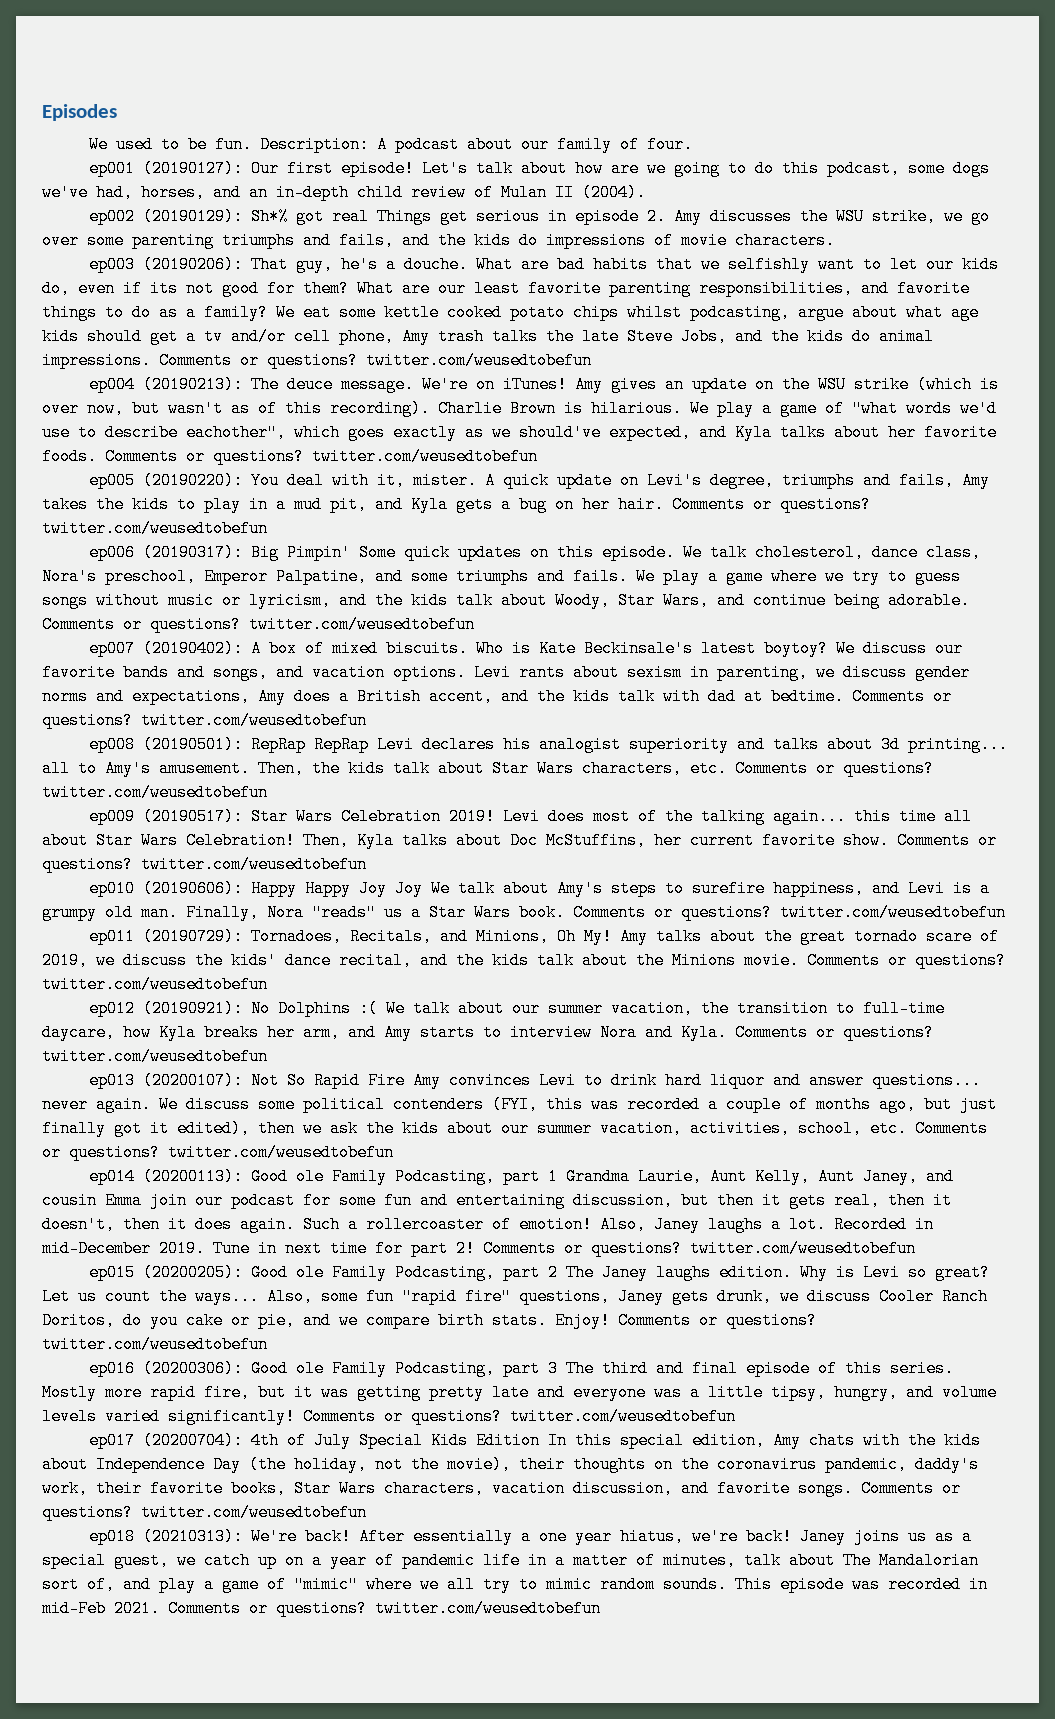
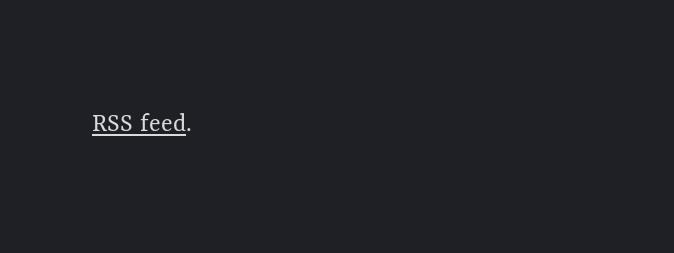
- Episodes
- We used to be fun. Description: A podcast about our family of four.
- ep001 (20190127): Our first episode! Let's talk about how are we going to do this podcast, some dogs we've had, horses, and an in-depth child review of Mulan II (2004).
- ep002 (20190129): Sh*% got real Things get serious in episode 2. Amy discusses the WSU strike, we go over some parenting triumphs and fails, and the kids do impressions of movie characters.
- ep003 (20190206): That guy, he's a douche. What are bad habits that we selfishly want to let our kids do, even if its not good for them? What are our least favorite parenting responsibilities, and favorite things to do as a family? We eat some kettle cooked potato chips whilst podcasting, argue about what age kids should get a tv and/or cell phone, Amy trash talks the late Steve Jobs, and the kids do animal impressions. Comments or questions? twitter.com/weusedtobefun
- ep004 (20190213): The deuce message. We're on iTunes! Amy gives an update on the WSU strike (which is over now, but wasn't as of this recording). Charlie Brown is hilarious. We play a game of "what words we'd use to describe eachother", which goes exactly as we should've expected, and Kyla talks about her favorite foods. Comments or questions? twitter.com/weusedtobefun
- ep005 (20190220): You deal with it, mister. A quick update on Levi's degree, triumphs and fails, Amy takes the kids to play in a mud pit, and Kyla gets a bug on her hair. Comments or questions? twitter.com/weusedtobefun
- ep006 (20190317): Big Pimpin' Some quick updates on this episode. We talk cholesterol, dance class, Nora's preschool, Emperor Palpatine, and some triumphs and fails. We play a game where we try to guess songs without music or lyricism, and the kids talk about Woody, Star Wars, and continue being adorable. Comments or questions? twitter.com/weusedtobefun
- ep007 (20190402): A box of mixed biscuits. Who is Kate Beckinsale's latest boytoy? We discuss our favorite bands and songs, and vacation options. Levi rants about sexism in parenting, we discuss gender norms and expectations, Amy does a British accent, and the kids talk with dad at bedtime. Comments or questions? twitter.com/weusedtobefun
- ep008 (20190501): RepRap RepRap Levi declares his analogist superiority and talks about 3d printing... all to Amy's amusement. Then, the kids talk about Star Wars characters, etc. Comments or questions? twitter.com/weusedtobefun
- ep009 (20190517): Star Wars Celebration 2019! Levi does most of the talking again... this time all about Star Wars Celebration! Then, Kyla talks about Doc McStuffins, her current favorite show. Comments or questions? twitter.com/weusedtobefun
- ep010 (20190606): Happy Happy Joy Joy We talk about Amy's steps to surefire happiness, and Levi is a grumpy old man. Finally, Nora "reads" us a Star Wars book. Comments or questions? twitter.com/weusedtobefun
- ep011 (20190729): Tornadoes, Recitals, and Minions, Oh My! Amy talks about the great tornado scare of 2019, we discuss the kids' dance recital, and the kids talk about the Minions movie. Comments or questions? twitter.com/weusedtobefun
- ep012 (20190921): No Dolphins :( We talk about our summer vacation, the transition to full-time daycare, how Kyla breaks her arm, and Amy starts to interview Nora and Kyla. Comments or questions? twitter.com/weusedtobefun
- ep013 (20200107): Not So Rapid Fire Amy convinces Levi to drink hard liquor and answer questions... never again. We discuss some political contenders (FYI, this was recorded a couple of months ago, but just finally got it edited), then we ask the kids about our summer vacation, activities, school, etc. Comments or questions? twitter.com/weusedtobefun
- ep014 (20200113): Good ole Family Podcasting, part 1 Grandma Laurie, Aunt Kelly, Aunt Janey, and cousin Emma join our podcast for some fun and entertaining discussion, but then it gets real, then it doesn't, then it does again. Such a rollercoaster of emotion! Also, Janey laughs a lot. Recorded in mid-December 2019. Tune in next time for part 2! Comments or questions? twitter.com/weusedtobefun
- ep015 (20200205): Good ole Family Podcasting, part 2 The Janey laughs edition. Why is Levi so great? Let us count the ways... Also, some fun "rapid fire" questions, Janey gets drunk, we discuss Cooler Ranch Doritos, do you cake or pie, and we compare birth stats. Enjoy! Comments or questions? twitter.com/weusedtobefun
- ep016 (20200306): Good ole Family Podcasting, part 3 The third and final episode of this series. Mostly more rapid fire, but it was getting pretty late and everyone was a little tipsy, hungry, and volume levels varied significantly! Comments or questions? twitter.com/weusedtobefun
- ep017 (20200704): 4th of July Special Kids Edition In this special edition, Amy chats with the kids about Independence Day (the holiday, not the movie), their thoughts on the coronavirus pandemic, daddy's work, their favorite books, Star Wars characters, vacation discussion, and favorite songs. Comments or questions? twitter.com/weusedtobefun
- ep018 (20210313): We're back! After essentially a one year hiatus, we're back! Janey joins us as a special guest, we catch up on a year of pandemic life in a matter of minutes, talk about The Mandalorian sort of, and play a game of "mimic" where we all try to mimic random sounds. This episode was recorded in mid-Feb 2021. Comments or questions? twitter.com/weusedtobefun
+ RSS feed.

